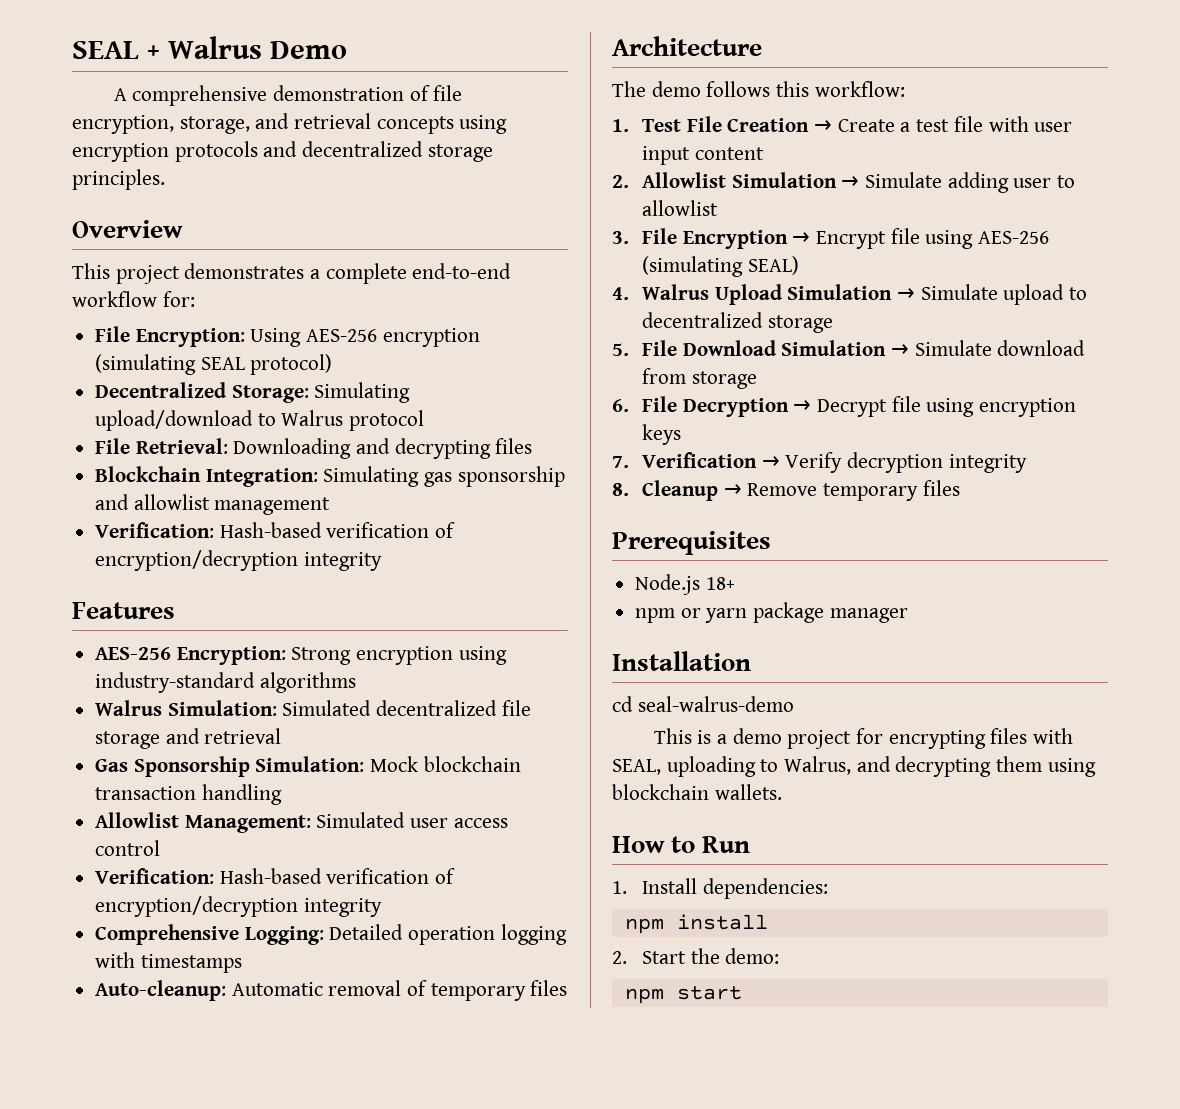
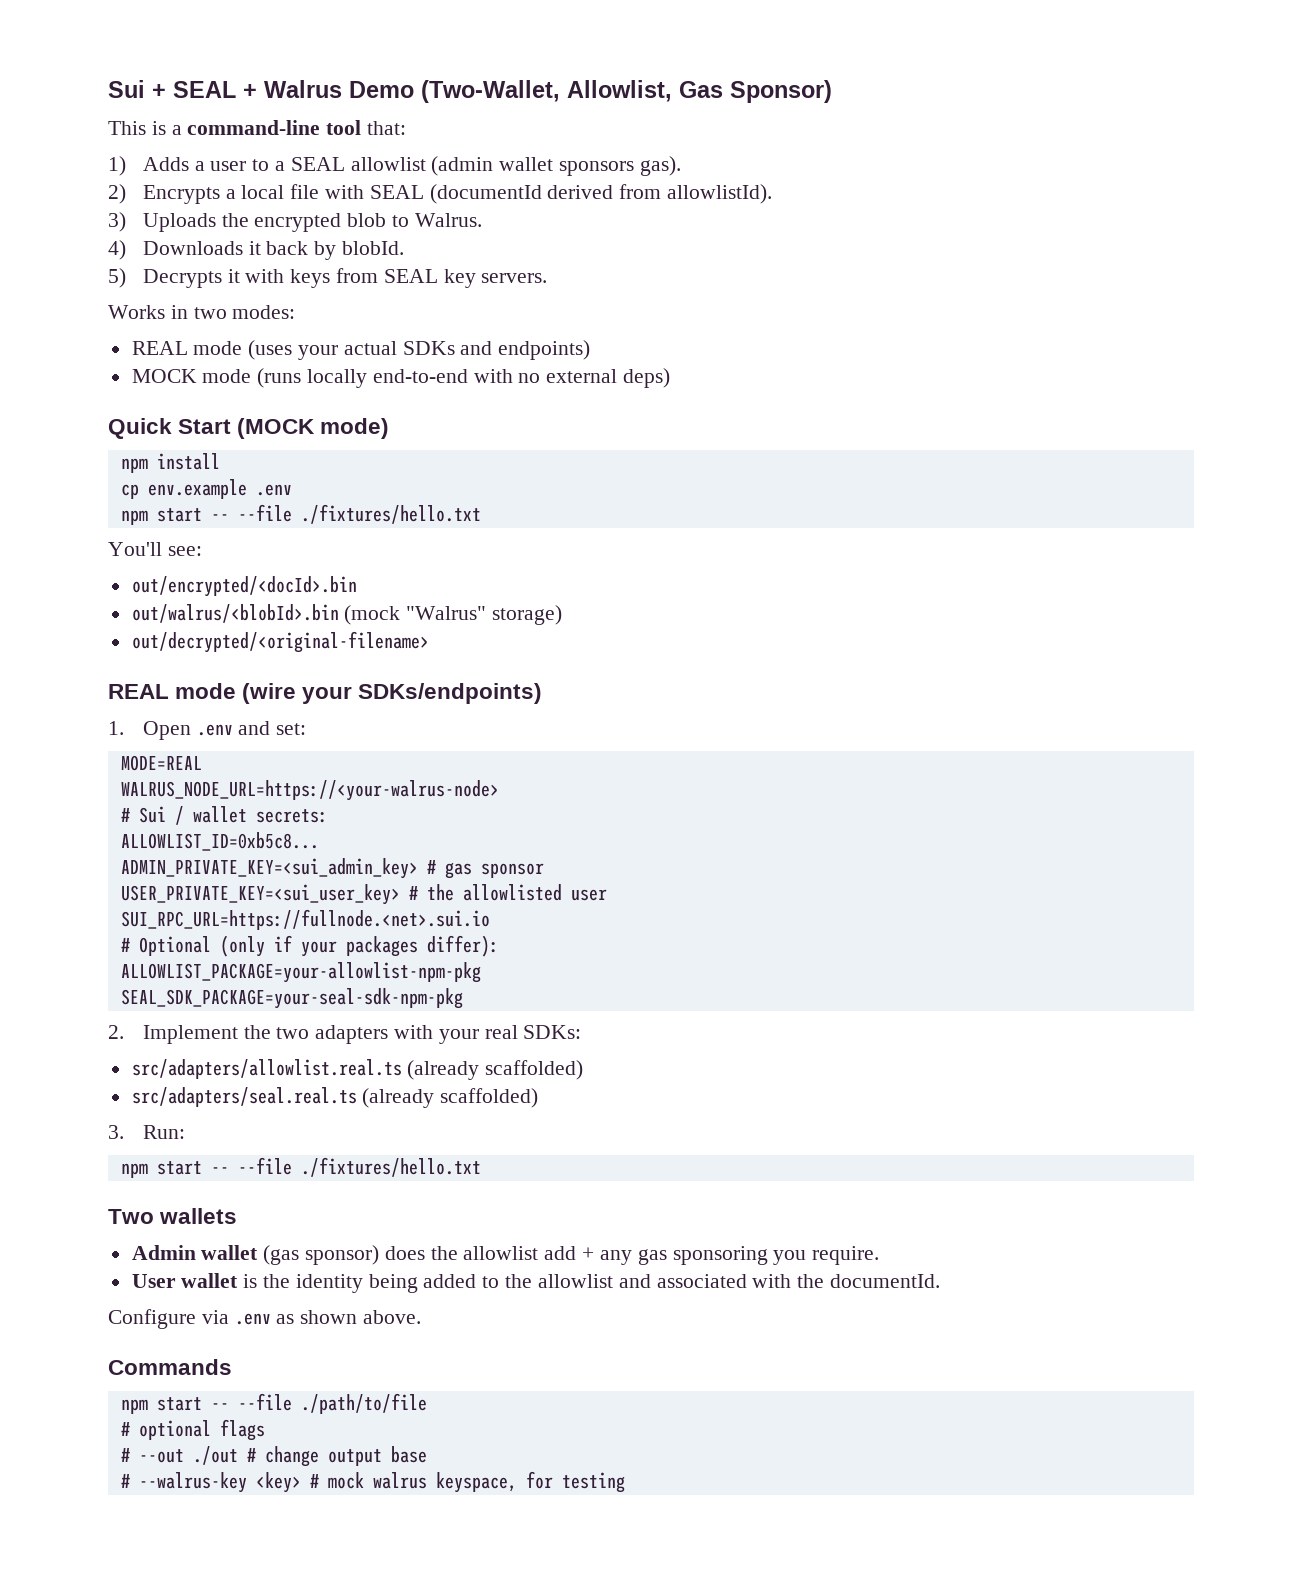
- SEAL + Walrus Demo
- A comprehensive demonstration of file encryption, storage, and retrieval concepts using encryption protocols and decentralized storage principles.
- Overview
- This project demonstrates a complete end-to-end workflow for:
- File Encryption: Using AES-256 encryption (simulating SEAL protocol)
- Decentralized Storage: Simulating upload/download to Walrus protocol
- File Retrieval: Downloading and decrypting files
- Blockchain Integration: Simulating gas sponsorship and allowlist management
- Verification: Hash-based verification of encryption/decryption integrity
- Features
- AES-256 Encryption: Strong encryption using industry-standard algorithms
- Walrus Simulation: Simulated decentralized file storage and retrieval
- Gas Sponsorship Simulation: Mock blockchain transaction handling
- Allowlist Management: Simulated user access control
- Verification: Hash-based verification of encryption/decryption integrity
- Comprehensive Logging: Detailed operation logging with timestamps
- Auto-cleanup: Automatic removal of temporary files
- Architecture
- The demo follows this workflow:
- 1. Test File Creation → Create a test file with user input content
- 2. Allowlist Simulation → Simulate adding user to allowlist
- 3. File Encryption → Encrypt file using AES-256 (simulating SEAL)
- 4. Walrus Upload Simulation → Simulate upload to decentralized storage
- 5. File Download Simulation → Simulate download from storage
- 6. File Decryption → Decrypt file using encryption keys
- 7. Verification → Verify decryption integrity
- 8. Cleanup → Remove temporary files
- Prerequisites
- Node.js 18+
- npm or yarn package manager
- Installation
- cd seal-walrus-demo
- This is a demo project for encrypting files with SEAL, uploading to Walrus, and decrypting them using blockchain wallets.
- How to Run
- 1. Install dependencies:
+ Sui + SEAL + Walrus Demo (Two-Wallet, Allowlist, Gas Sponsor)
+ This is a command-line tool that:
+ 1) Adds a user to a SEAL allowlist (admin wallet sponsors gas).
+ 2) Encrypts a local file with SEAL (documentId derived from allowlistId).
+ 3) Uploads the encrypted blob to Walrus.
+ 4) Downloads it back by blobId.
+ 5) Decrypts it with keys from SEAL key servers.
+ Works in two modes:
+ REAL mode (uses your actual SDKs and endpoints)
+ MOCK mode (runs locally end-to-end with no external deps)
+ Quick Start (MOCK mode)
  npm install
- 2. Start the demo:
- npm start
+ cp env.example .env
+ npm start -- --file ./fixtures/hello.txt
+ You'll see:
+ out/encrypted/<docId>.bin
+ out/walrus/<blobId>.bin (mock "Walrus" storage)
+ out/decrypted/<original-filename>
+ REAL mode (wire your SDKs/endpoints)
+ 1. Open .env and set:
+ MODE=REAL
+ WALRUS_NODE_URL=https://<your-walrus-node>
+ # Sui / wallet secrets:
+ ALLOWLIST_ID=0xb5c8...
+ ADMIN_PRIVATE_KEY=<sui_admin_key> # gas sponsor
+ USER_PRIVATE_KEY=<sui_user_key> # the allowlisted user
+ SUI_RPC_URL=https://fullnode.<net>.sui.io
+ # Optional (only if your packages differ):
+ ALLOWLIST_PACKAGE=your-allowlist-npm-pkg
+ SEAL_SDK_PACKAGE=your-seal-sdk-npm-pkg
+ 2. Implement the two adapters with your real SDKs:
+ src/adapters/allowlist.real.ts (already scaffolded)
+ src/adapters/seal.real.ts (already scaffolded)
+ 3. Run:
+ npm start -- --file ./fixtures/hello.txt
+ Two wallets
+ Admin wallet (gas sponsor) does the allowlist add + any gas sponsoring you require.
+ User wallet is the identity being added to the allowlist and associated with the documentId.
+ Configure via .env as shown above.
+ Commands
+ npm start -- --file ./path/to/file
+ # optional flags
+ # --out ./out # change output base
+ # --walrus-key <key> # mock walrus keyspace, for testing

